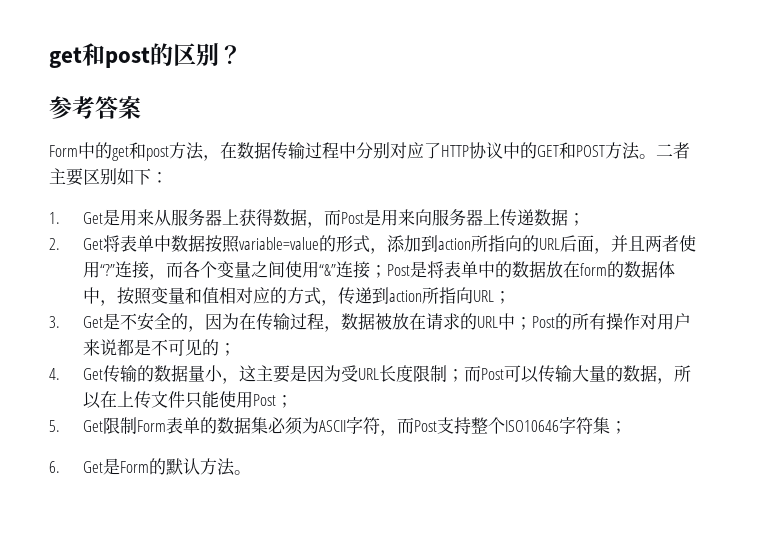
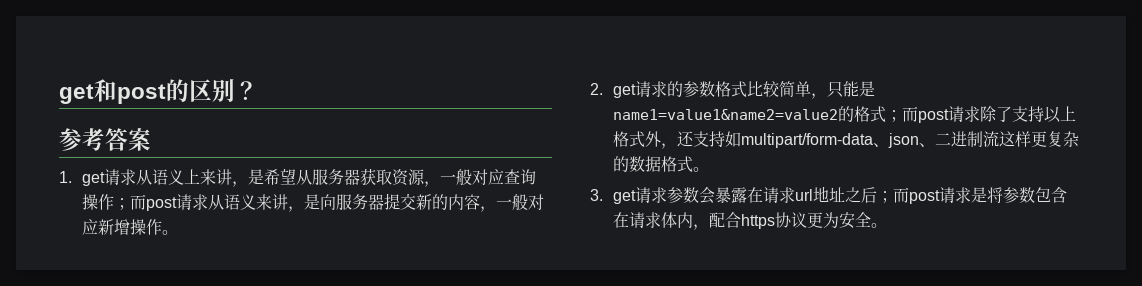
- Form中的get和post方法，在数据传输过程中分别对应了HTTP协议中的GET和POST方法。二者主要区别如下：
- 1. Get是用来从服务器上获得数据，而Post是用来向服务器上传递数据；
- 2. Get将表单中数据按照variable=value的形式，添加到action所指向的URL后面，并且两者使用“?”连接，而各个变量之间使用“&”连接；Post是将表单中的数据放在form的数据体中，按照变量和值相对应的方式，传递到action所指向URL；
- 3. Get是不安全的，因为在传输过程，数据被放在请求的URL中；Post的所有操作对用户来说都是不可见的；
- 4. Get传输的数据量小，这主要是因为受URL长度限制；而Post可以传输大量的数据，所以在上传文件只能使用Post；
- 5. Get限制Form表单的数据集必须为ASCII字符，而Post支持整个ISO10646字符集；
- 6. Get是Form的默认方法。
+ 1. get请求从语义上来讲，是希望从服务器获取资源，一般对应查询操作；而post请求从语义来讲，是向服务器提交新的内容，一般对应新增操作。
+ 2. get请求的参数格式比较简单，只能是name1=value1&name2=value2的格式；而post请求除了支持以上格式外，还支持如multipart/form-data、json、二进制流这样更复杂的数据格式。
+ 3. get请求参数会暴露在请求url地址之后；而post请求是将参数包含在请求体内，配合https协议更为安全。

